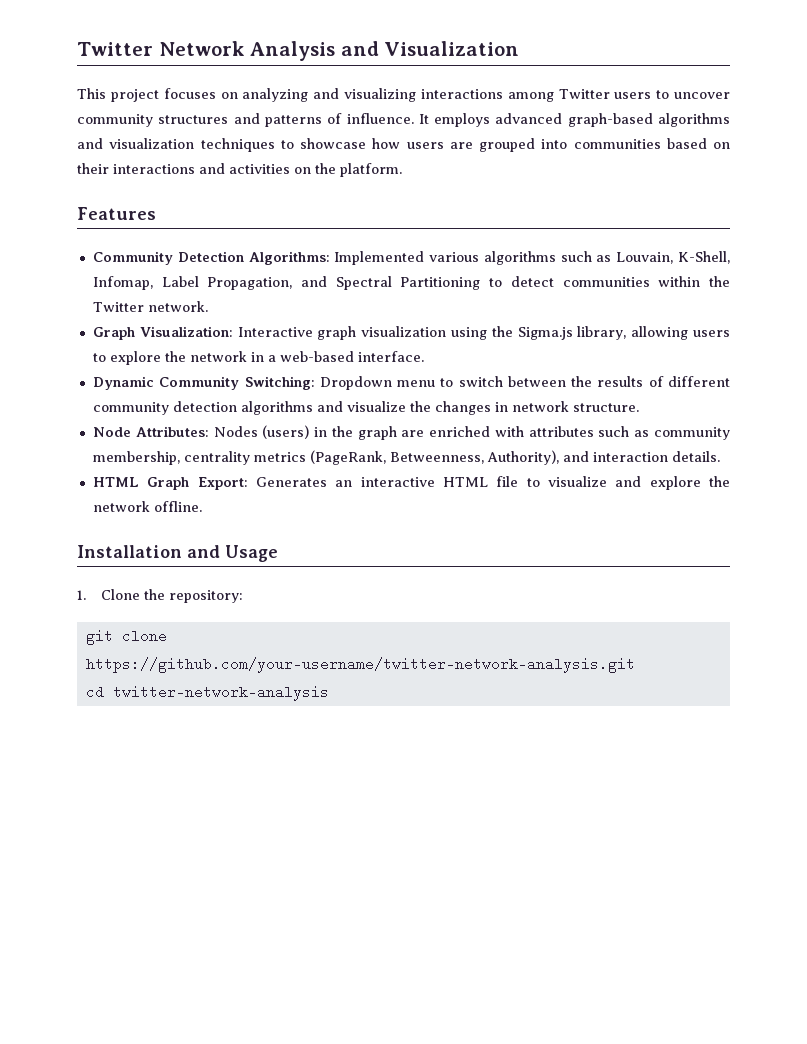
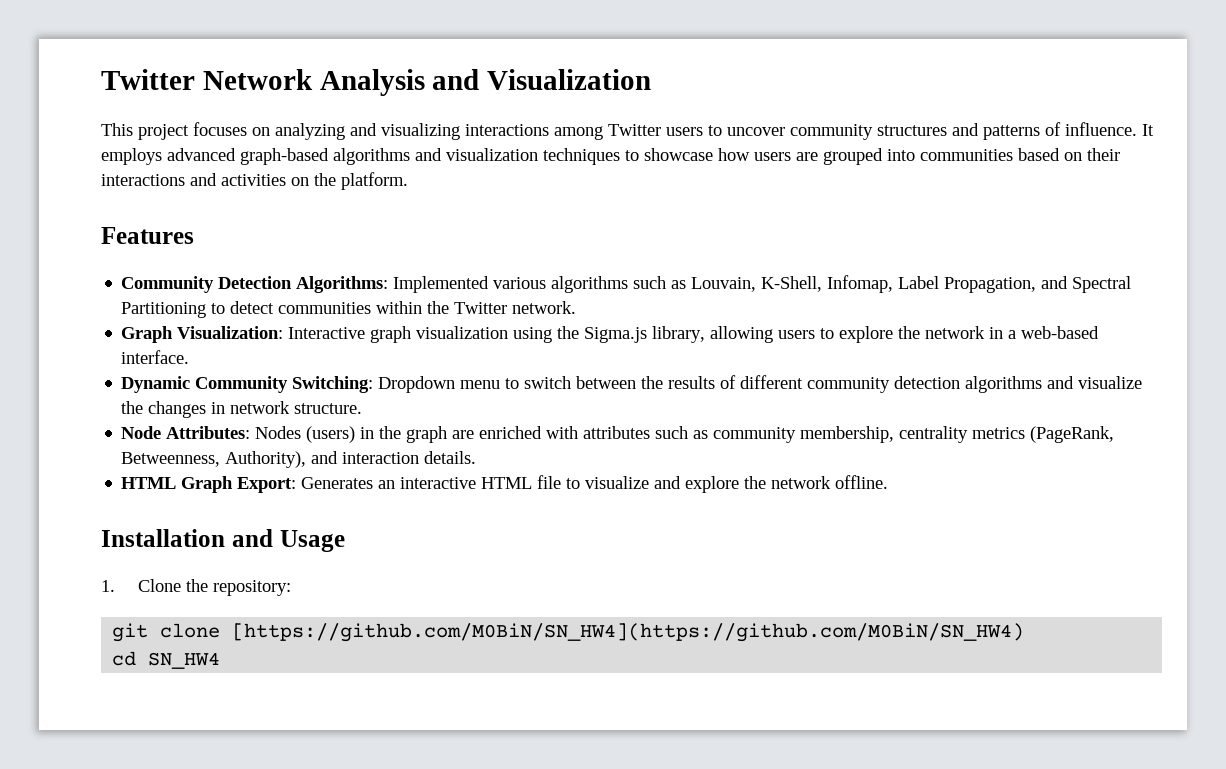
- git clone https://github.com/your-username/twitter-network-analysis.git
+ git clone [https://github.com/M0BiN/SN_HW4](https://github.com/M0BiN/SN_HW4)
- cd twitter-network-analysis
+ cd SN_HW4

